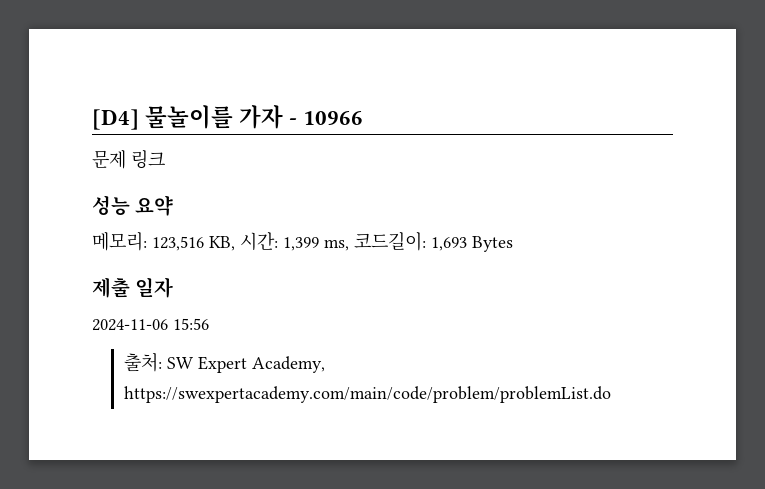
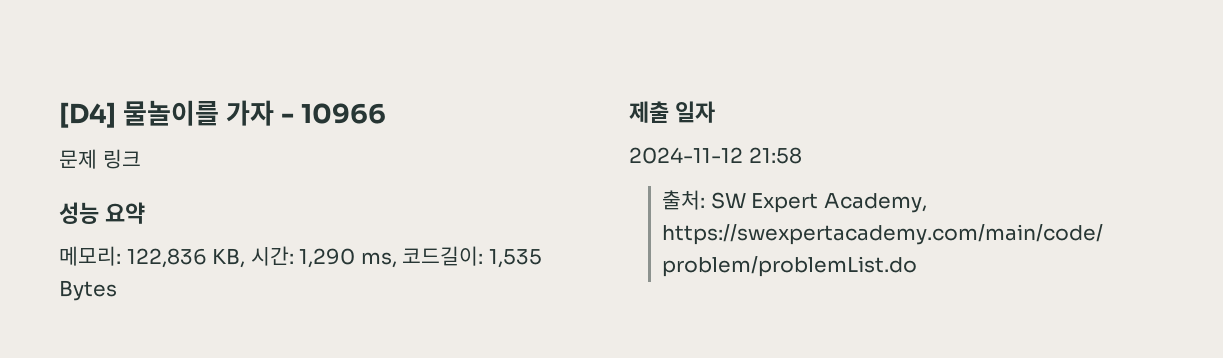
- 메모리: 123,516 KB, 시간: 1,399 ms, 코드길이: 1,693 Bytes
+ 메모리: 122,836 KB, 시간: 1,290 ms, 코드길이: 1,535 Bytes
- 2024-11-06 15:56
+ 2024-11-12 21:58

